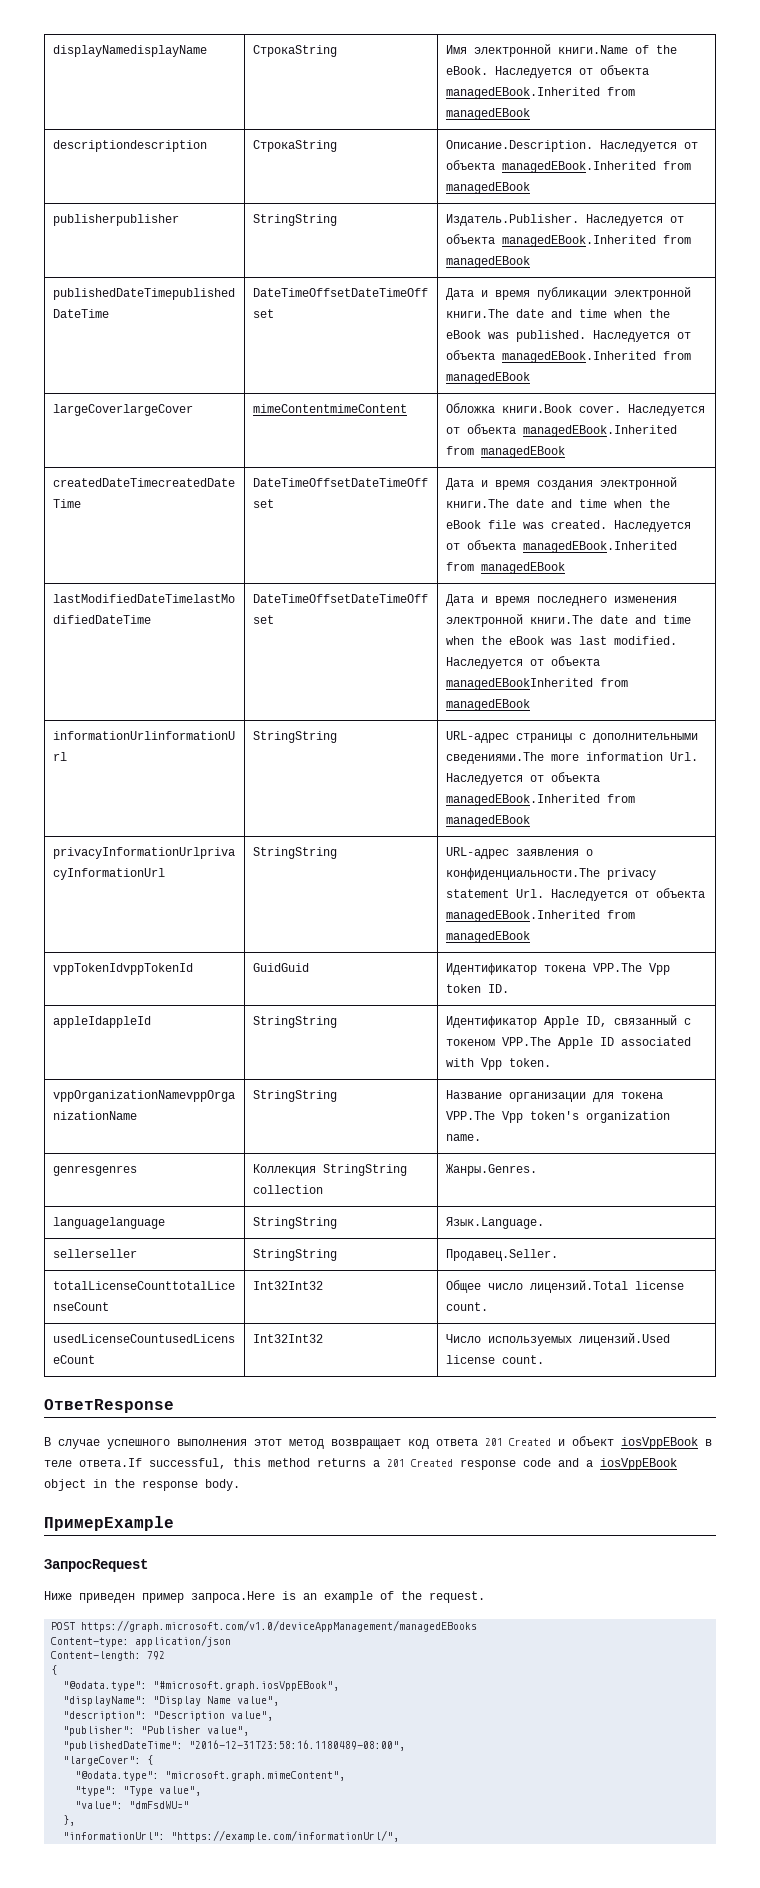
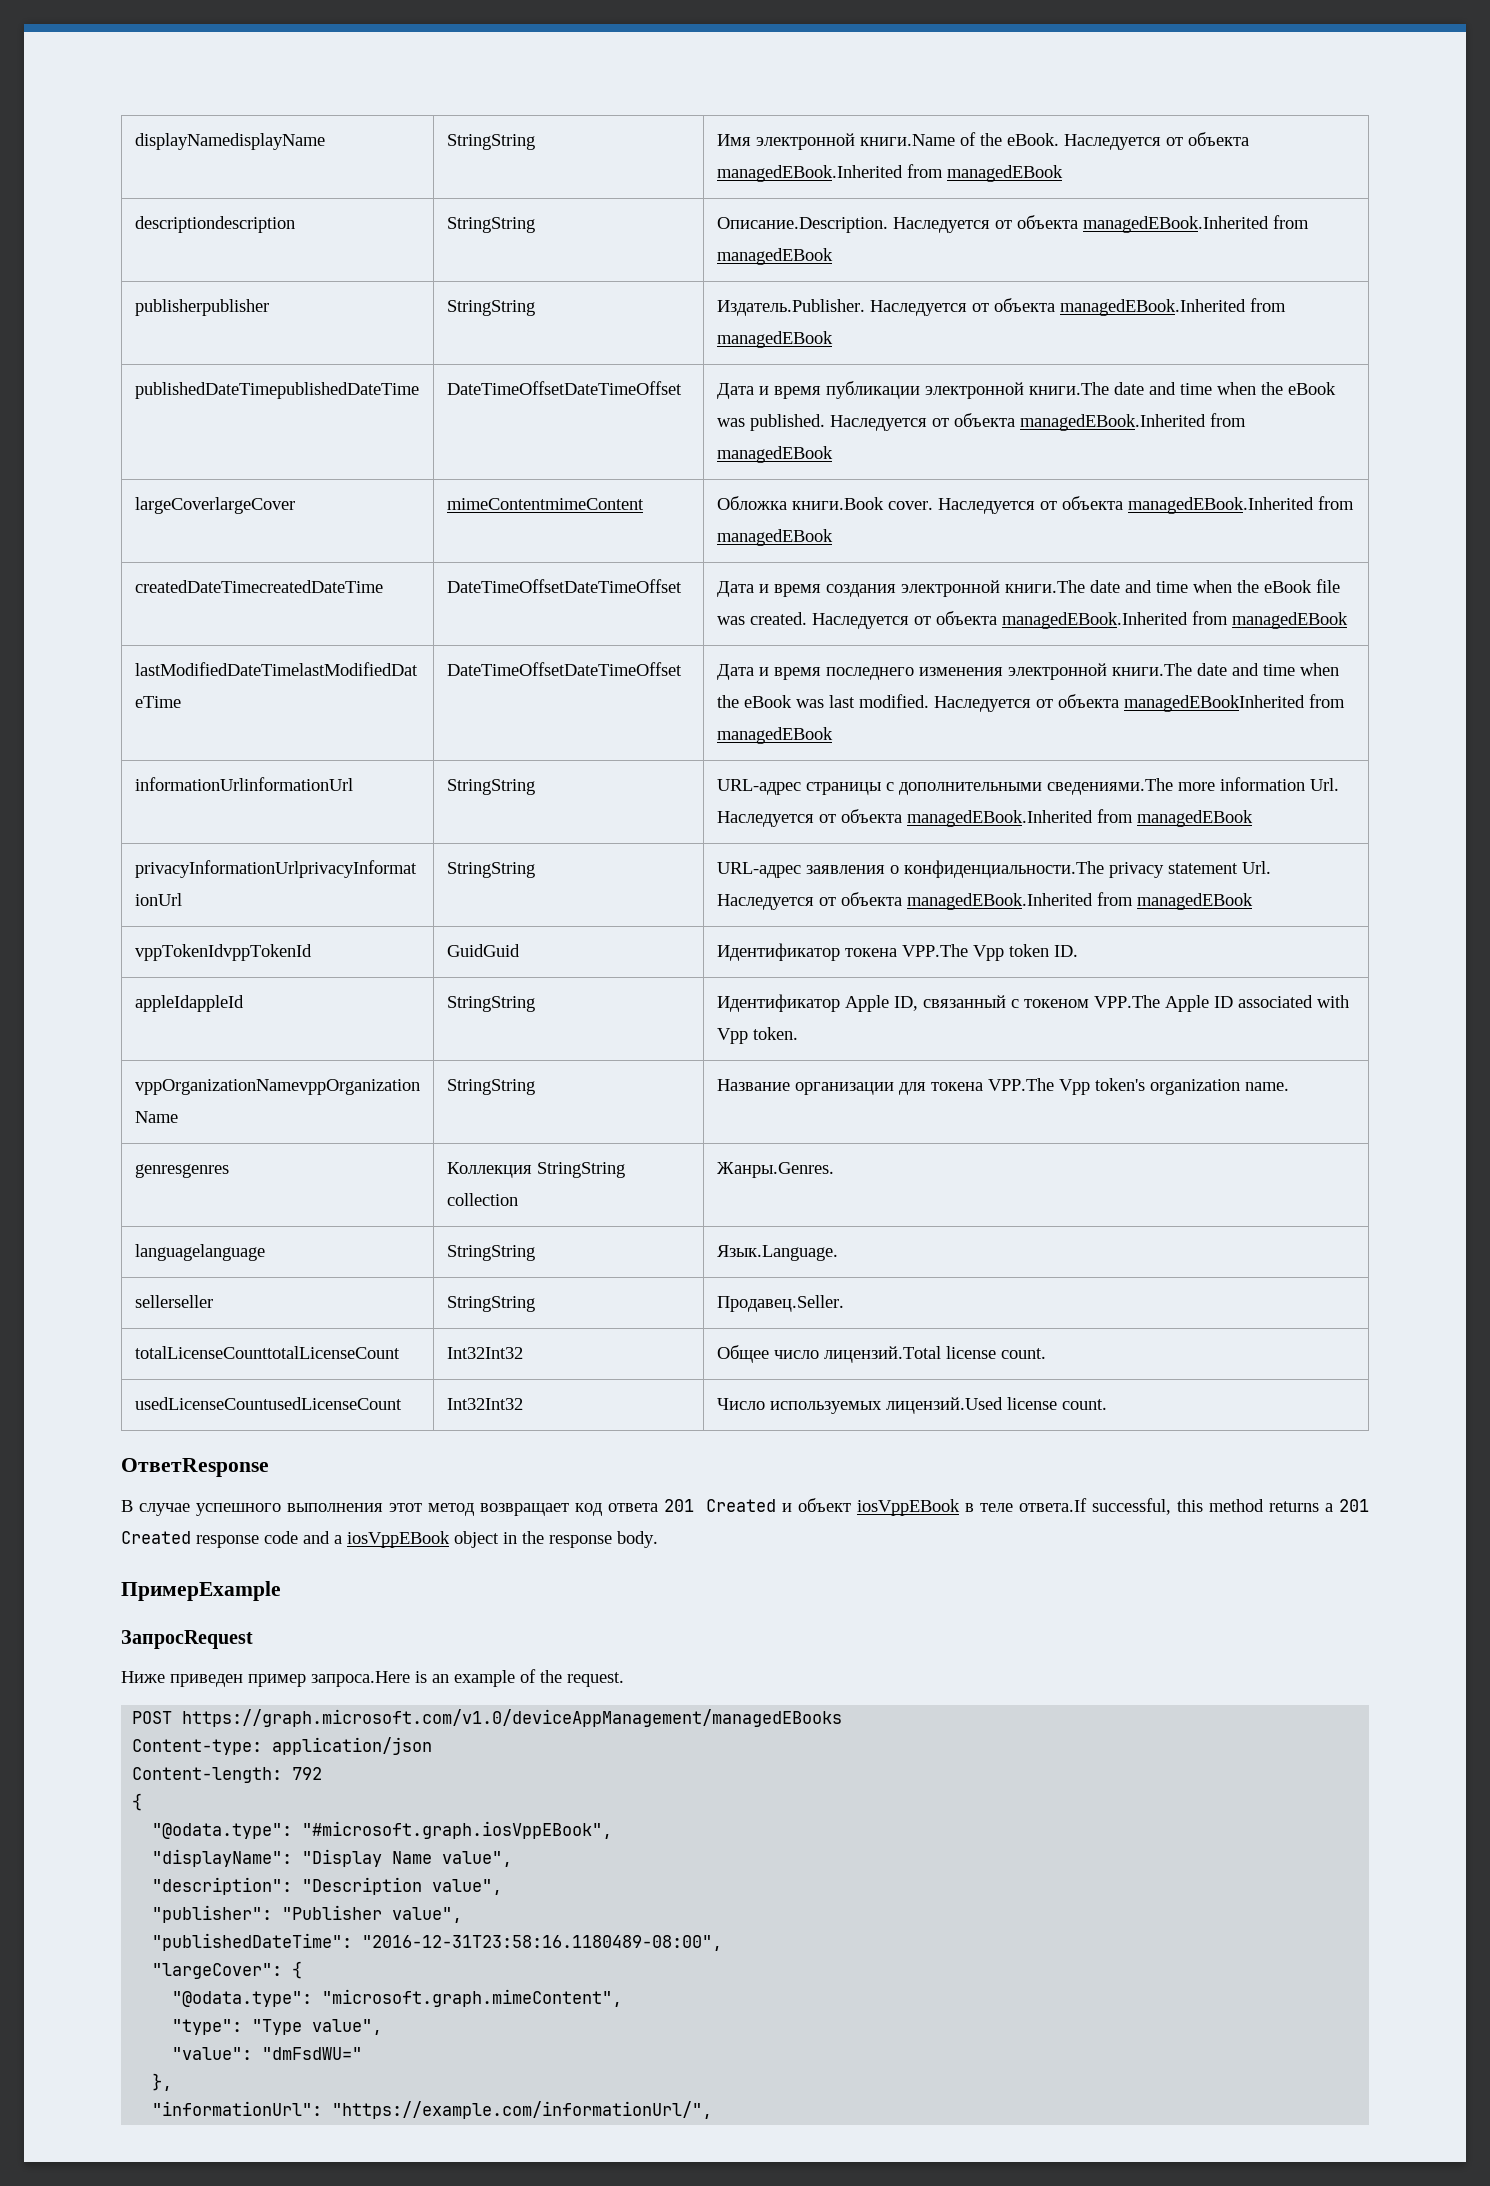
- displayNamedisplayName | СтрокаString | Имя электронной книги.Name of the eBook. Наследуется от объекта managedEBook.Inherited from managedEBook
+ displayNamedisplayName | StringString | Имя электронной книги.Name of the eBook. Наследуется от объекта managedEBook.Inherited from managedEBook
- descriptiondescription | СтрокаString | Описание.Description. Наследуется от объекта managedEBook.Inherited from managedEBook
+ descriptiondescription | StringString | Описание.Description. Наследуется от объекта managedEBook.Inherited from managedEBook

